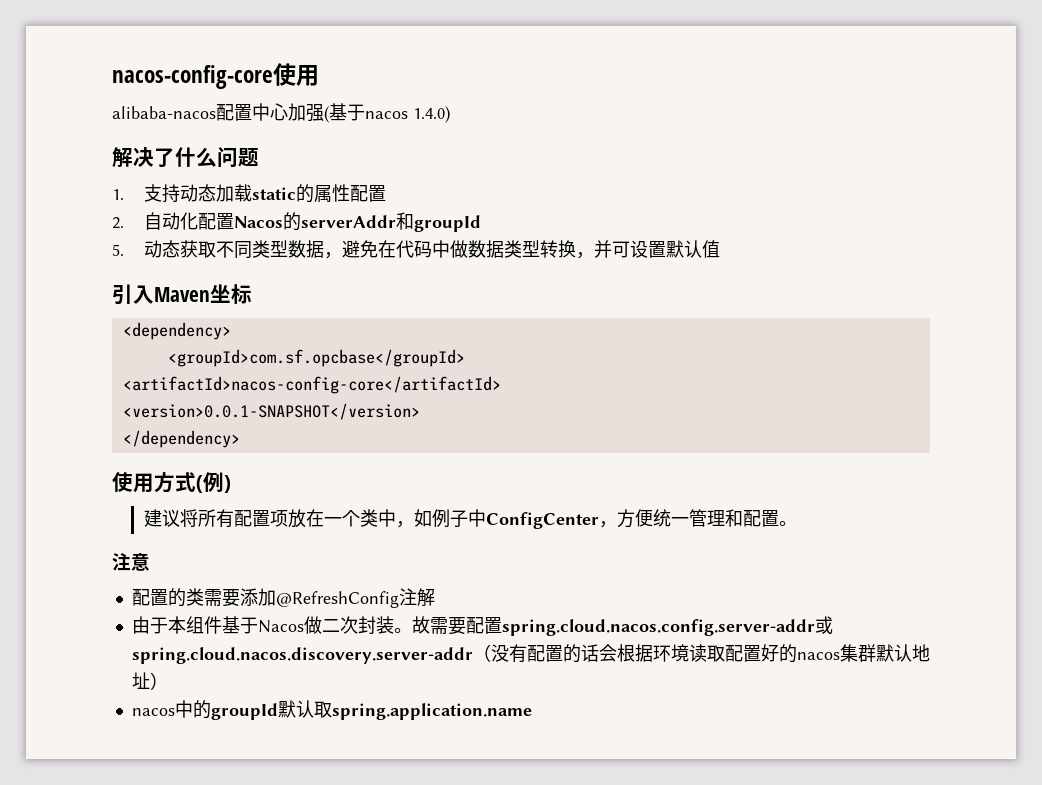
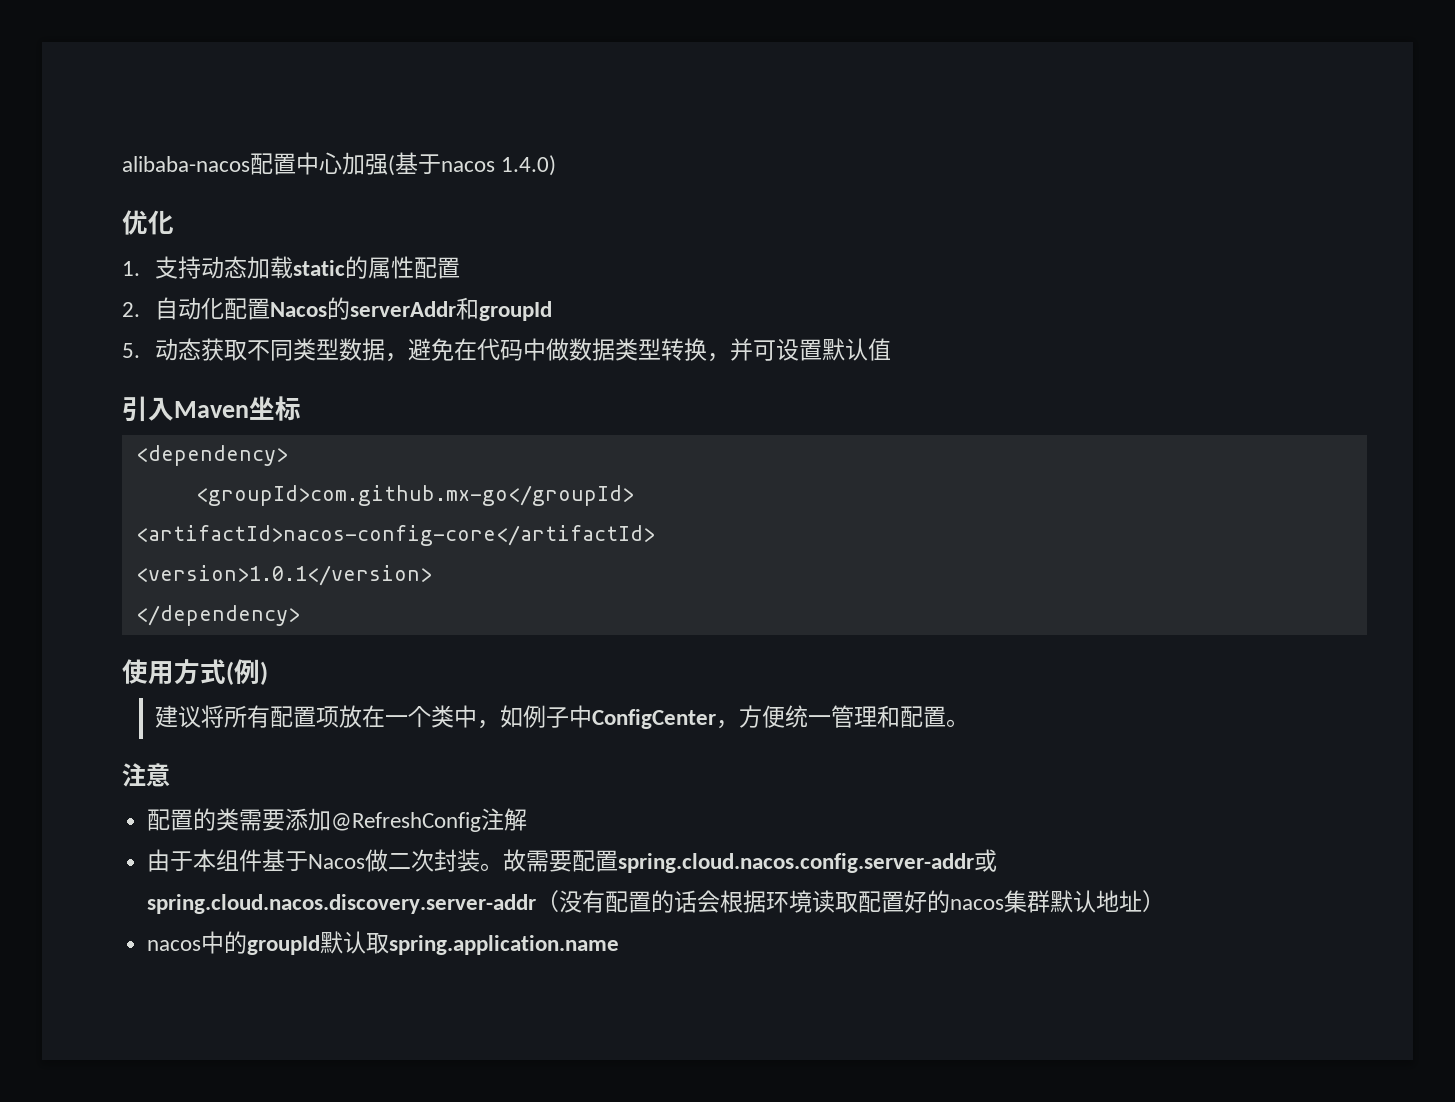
- nacos-config-core使用
- 解决了什么问题
+ 优化
- <groupId>com.sf.opcbase</groupId>
+ <groupId>com.github.mx-go</groupId>
- <version>0.0.1-SNAPSHOT</version>
+ <version>1.0.1</version>

